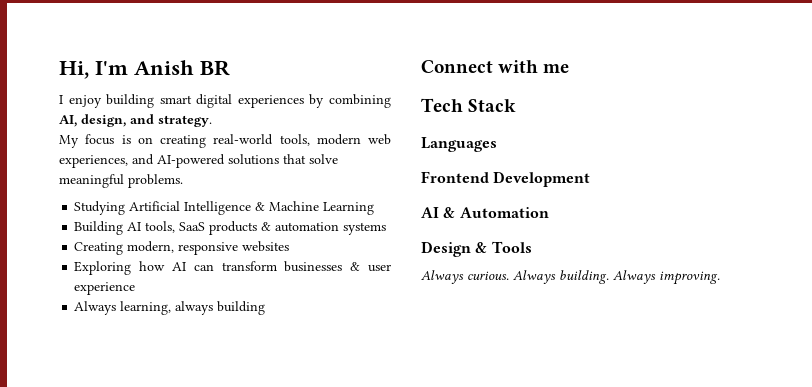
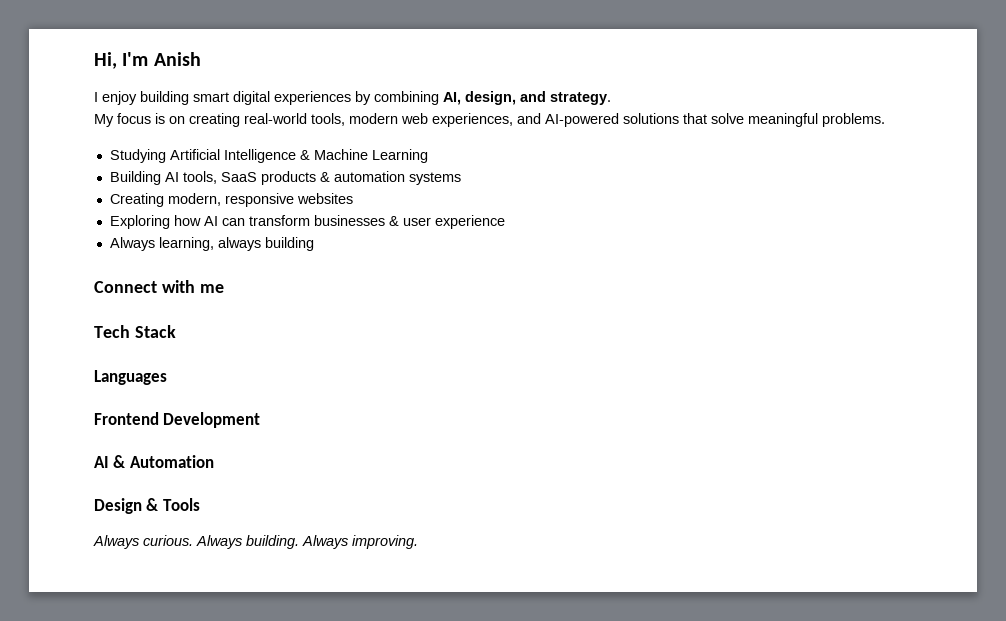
- Hi, I'm Anish BR
+ Hi, I'm Anish

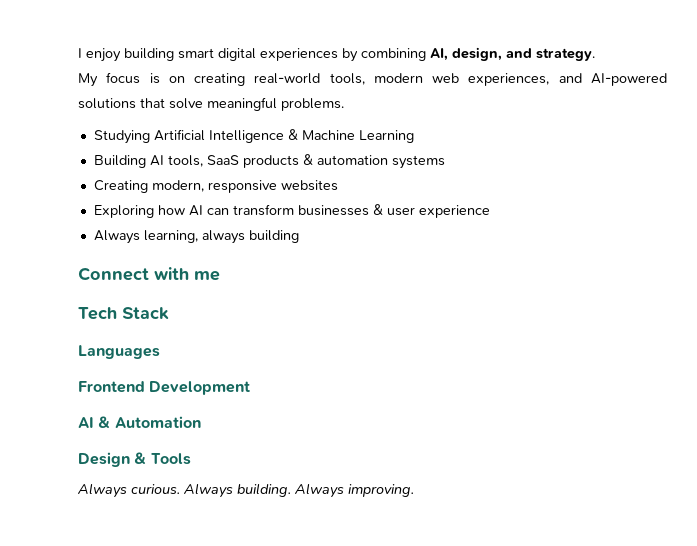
- Hi, I'm Anish

